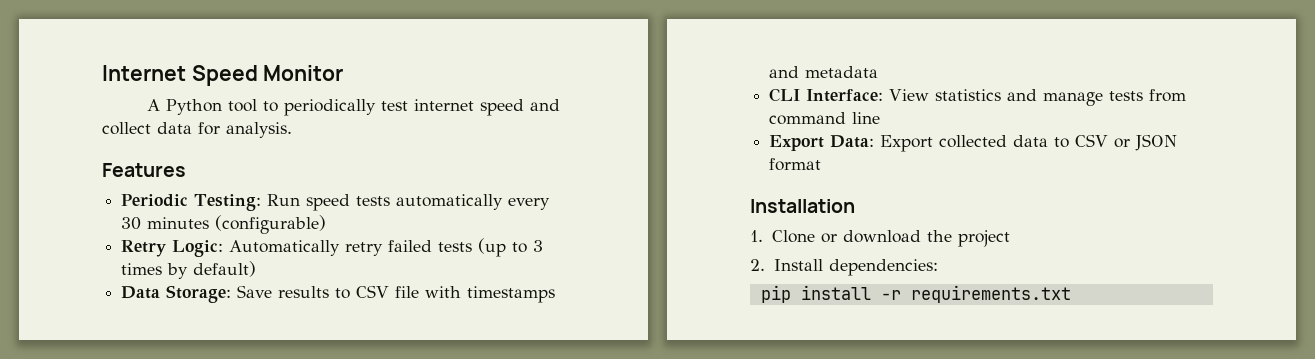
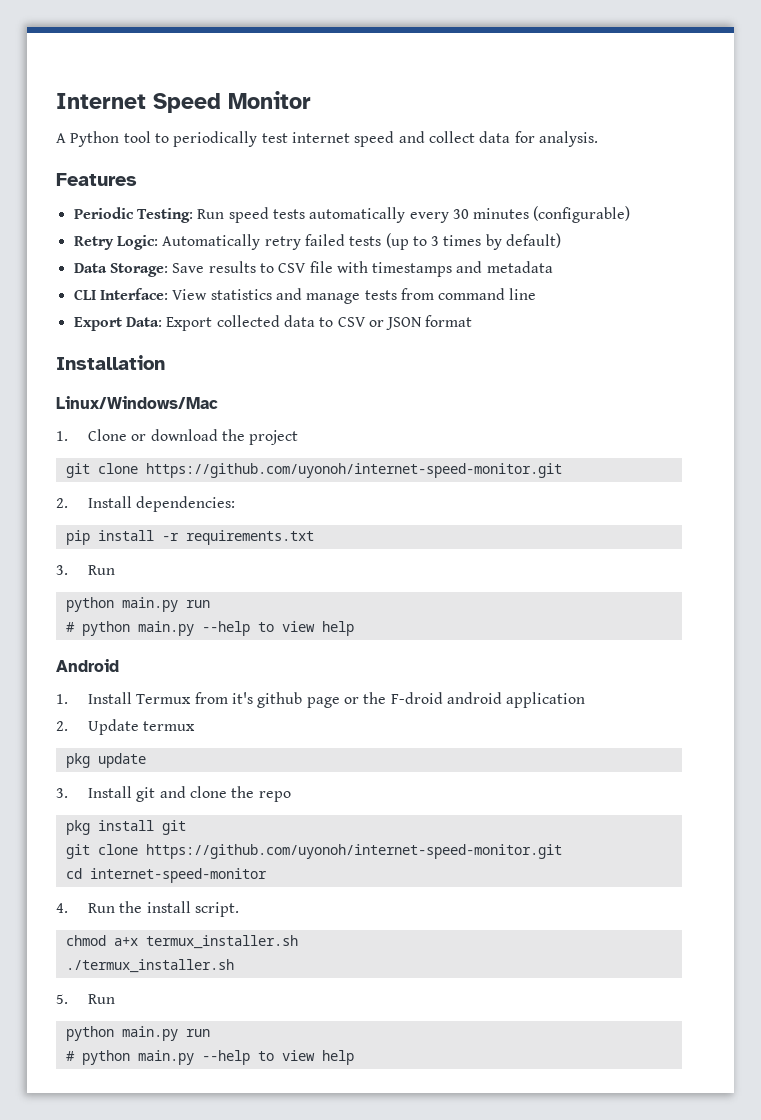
+ Linux/Windows/Mac
  1. Clone or download the project
+ git clone https://github.com/uyonoh/internet-speed-monitor.git
+ 3. Run
+ python main.py run
+ # python main.py --help to view help
+ Android
+ 1. Install Termux from it's github page or the F-droid android application
+ 2. Update termux
+ pkg update
+ 3. Install git and clone the repo
+ pkg install git
+ git clone https://github.com/uyonoh/internet-speed-monitor.git
+ cd internet-speed-monitor
+ 4. Run the install script.
+ chmod a+x termux_installer.sh
+ ./termux_installer.sh
+ 5. Run
+ python main.py run
+ # python main.py --help to view help

